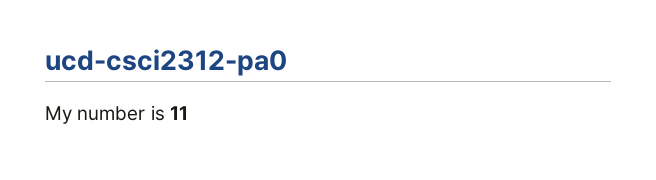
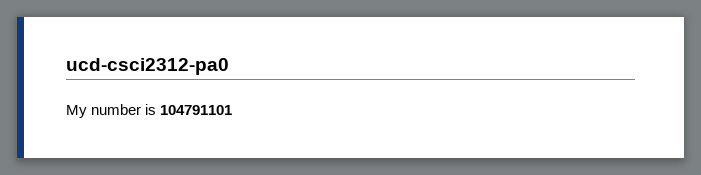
- My number is 11
+ My number is 104791101

